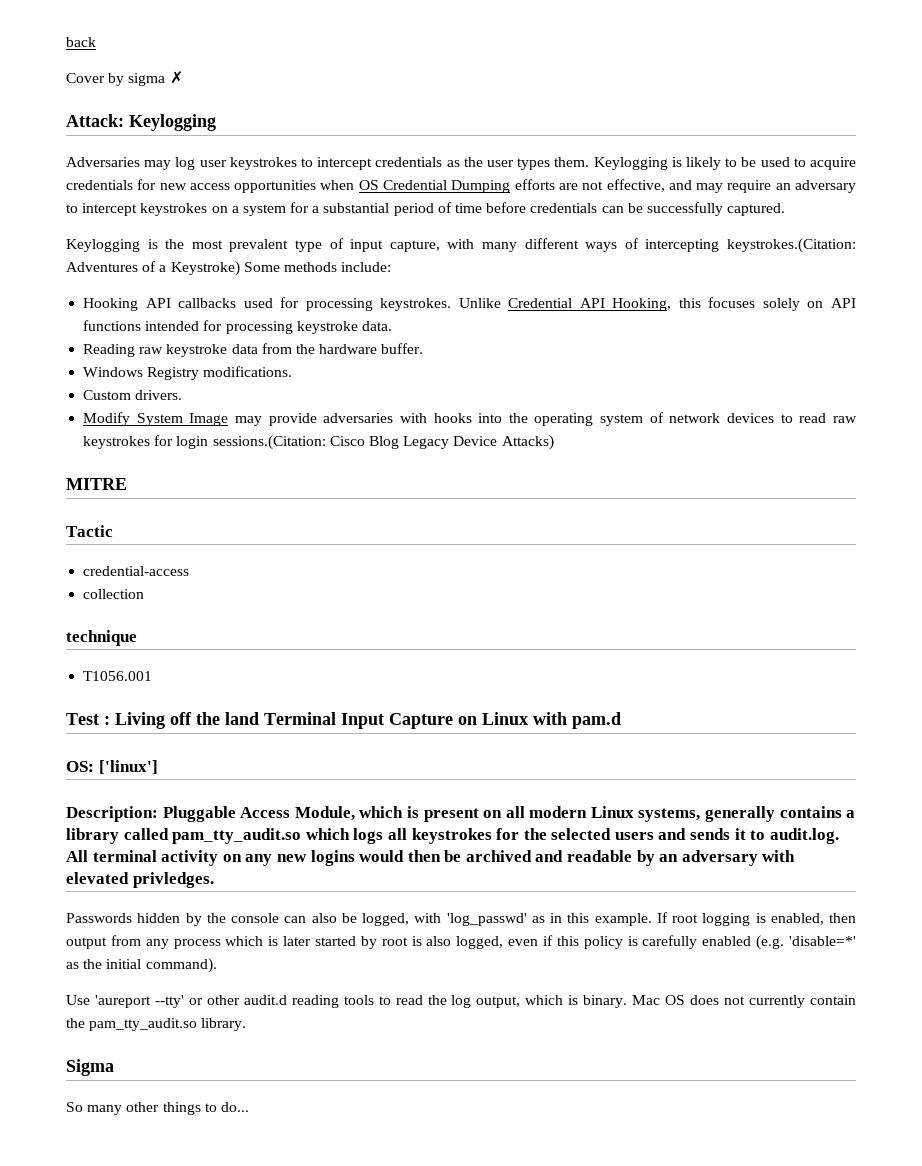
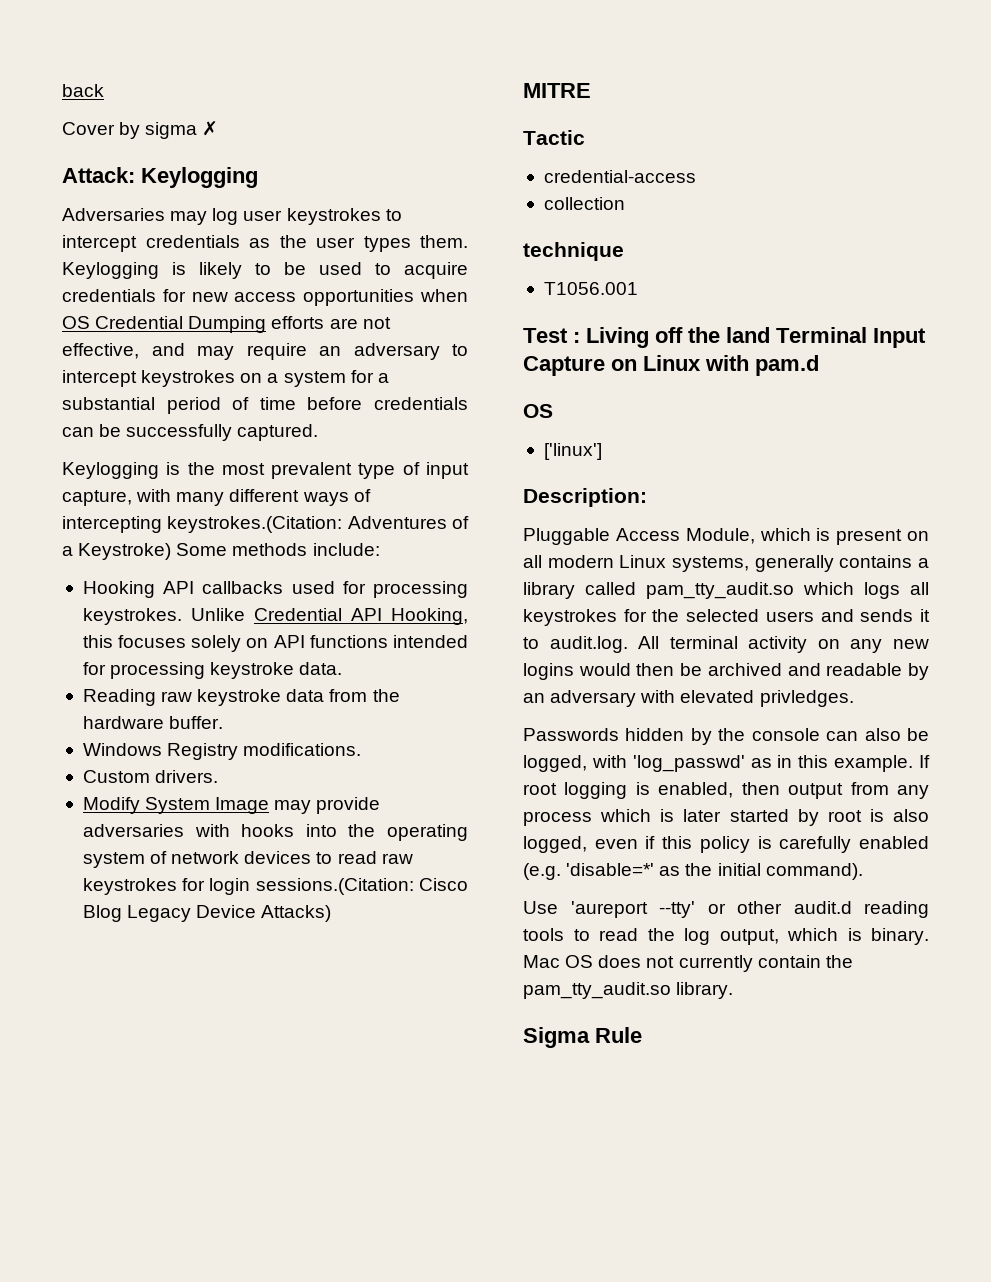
  Test : Living off the land Terminal Input Capture on Linux with pam.d
- OS: ['linux']
+ OS
+ ['linux']
- Description: Pluggable Access Module, which is present on all modern Linux systems, generally contains a library called pam_tty_audit.so which logs all keystrokes for the selected users and sends it to audit.log. All terminal activity on any new logins would then be archived and readable by an adversary with elevated privledges.
+ Description:
+ Pluggable Access Module, which is present on all modern Linux systems, generally contains a library called pam_tty_audit.so which logs all keystrokes for the selected users and sends it to audit.log. All terminal activity on any new logins would then be archived and readable by an adversary with elevated privledges.
- Sigma
- So many other things to do...
+ Sigma Rule

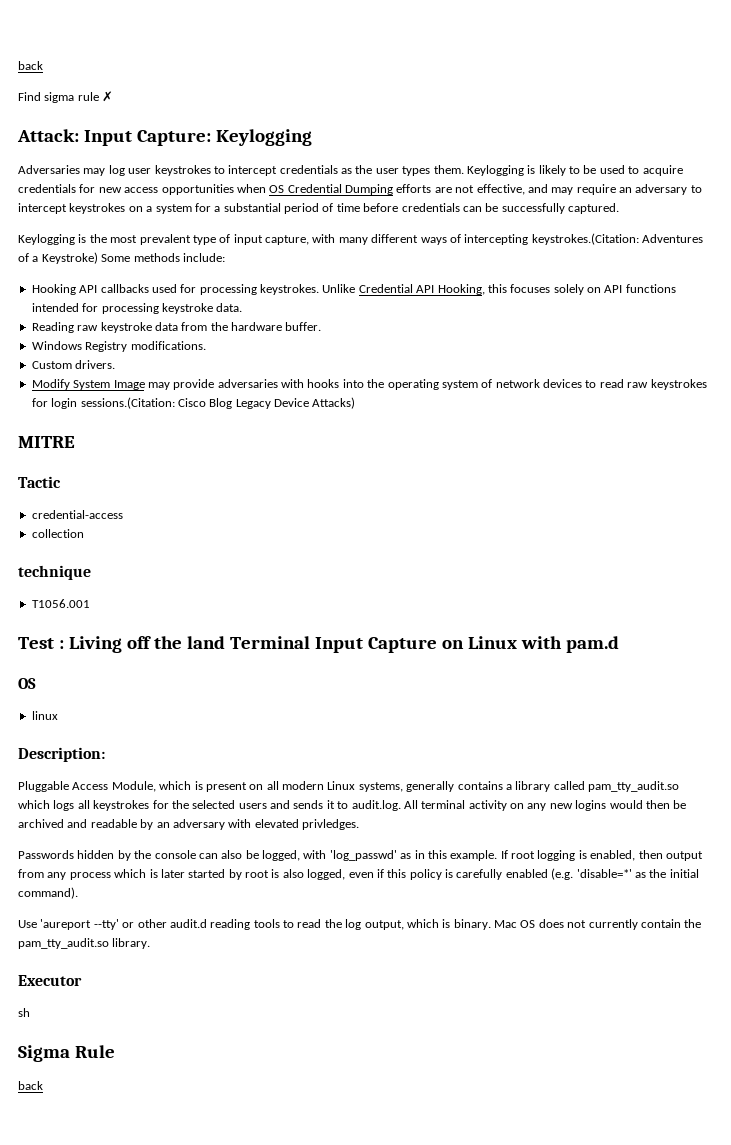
- Cover by sigma ✗
+ Find sigma rule ✗
- Attack: Keylogging
+ Attack: Input Capture: Keylogging
- ['linux']
+ linux
+ Executor
+ sh
  Sigma Rule
+ back

